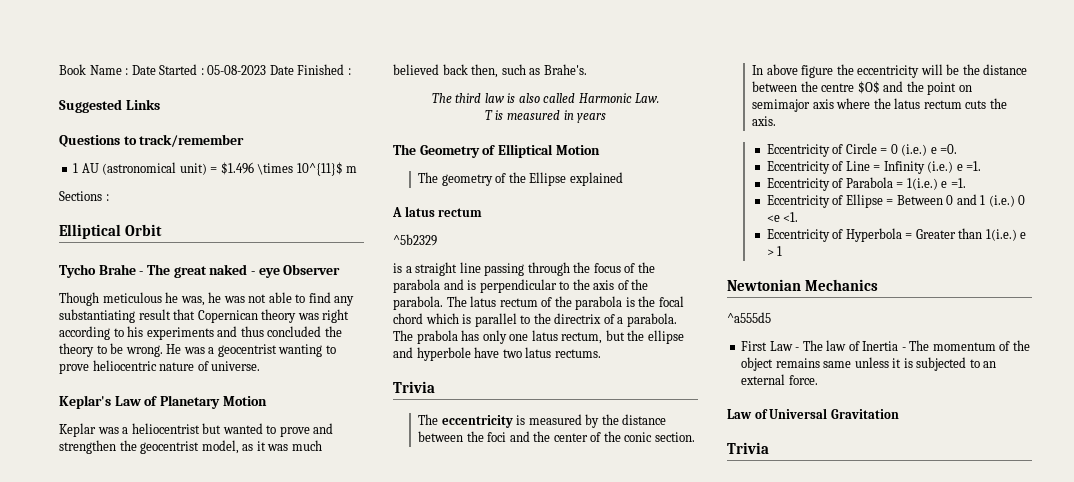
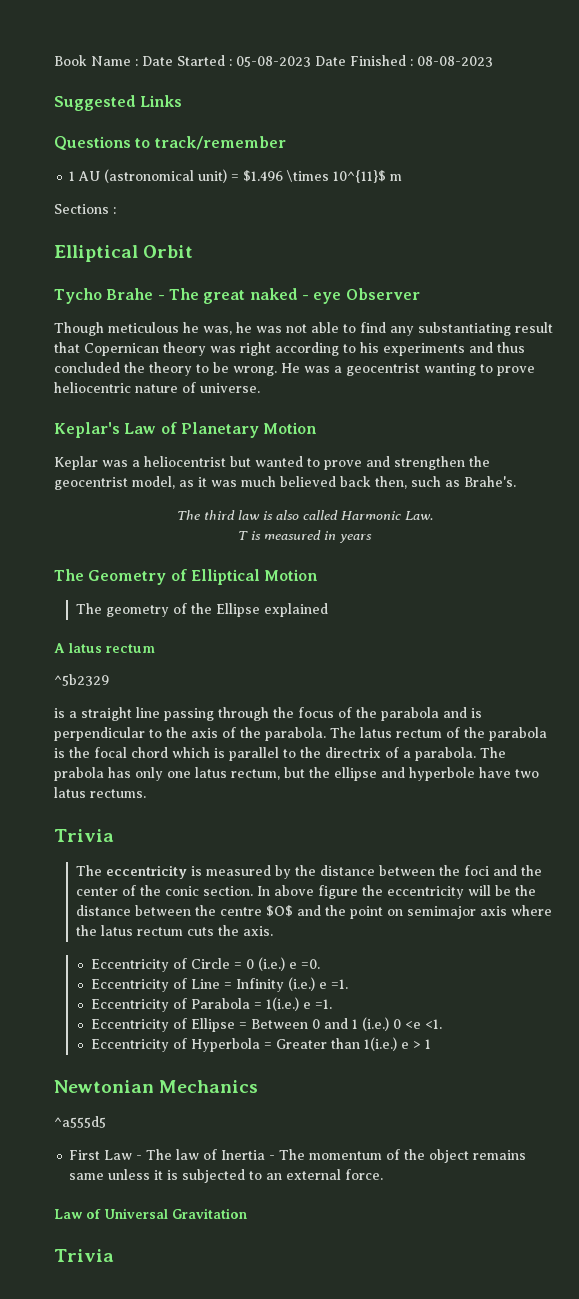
- Book Name : Date Started : 05-08-2023 Date Finished :
+ Book Name : Date Started : 05-08-2023 Date Finished : 08-08-2023

